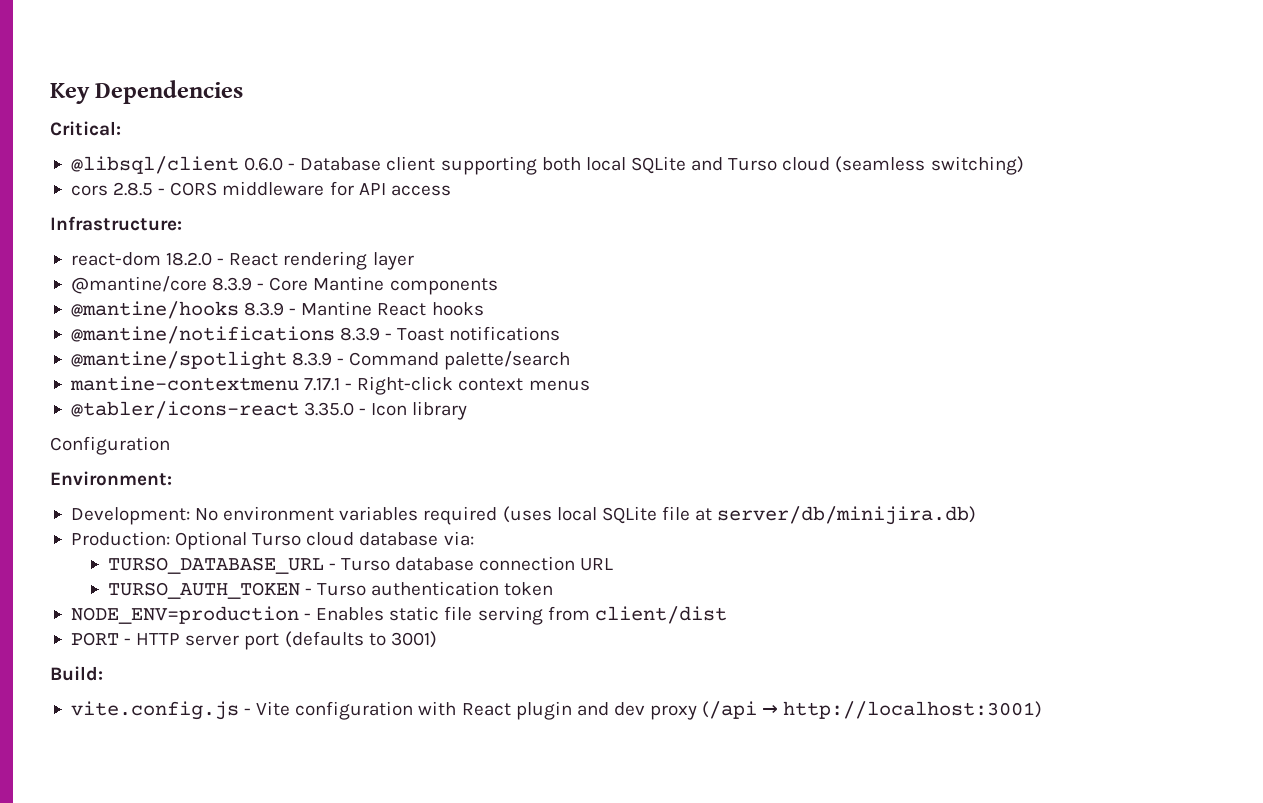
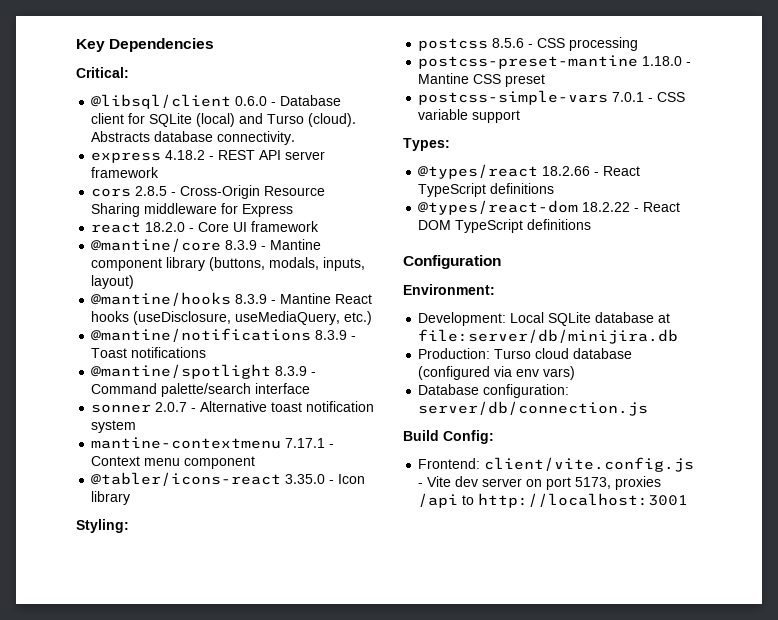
- @libsql/client 0.6.0 - Database client supporting both local SQLite and Turso cloud (seamless switching)
- cors 2.8.5 - CORS middleware for API access
- Infrastructure:
- react-dom 18.2.0 - React rendering layer
- @mantine/core 8.3.9 - Core Mantine components
+ @libsql/client 0.6.0 - Database client for SQLite (local) and Turso (cloud). Abstracts database connectivity.
+ express 4.18.2 - REST API server framework
+ cors 2.8.5 - Cross-Origin Resource Sharing middleware for Express
+ react 18.2.0 - Core UI framework
+ @mantine/core 8.3.9 - Mantine component library (buttons, modals, inputs, layout)
- @mantine/hooks 8.3.9 - Mantine React hooks
+ @mantine/hooks 8.3.9 - Mantine React hooks (useDisclosure, useMediaQuery, etc.)
- @mantine/spotlight 8.3.9 - Command palette/search
+ @mantine/spotlight 8.3.9 - Command palette/search interface
+ sonner 2.0.7 - Alternative toast notification system
- mantine-contextmenu 7.17.1 - Right-click context menus
+ mantine-contextmenu 7.17.1 - Context menu component
+ Styling:
+ postcss 8.5.6 - CSS processing
+ postcss-preset-mantine 1.18.0 - Mantine CSS preset
+ postcss-simple-vars 7.0.1 - CSS variable support
+ Types:
+ @types/react 18.2.66 - React TypeScript definitions
+ @types/react-dom 18.2.22 - React DOM TypeScript definitions
  Configuration
  Environment:
- Development: No environment variables required (uses local SQLite file at server/db/minijira.db)
+ Development: Local SQLite database at file:server/db/minijira.db
- Production: Optional Turso cloud database via:
- TURSO_DATABASE_URL - Turso database connection URL
- TURSO_AUTH_TOKEN - Turso authentication token
- NODE_ENV=production - Enables static file serving from client/dist
- PORT - HTTP server port (defaults to 3001)
- Build:
- vite.config.js - Vite configuration with React plugin and dev proxy (/api → http://localhost:3001)
+ Production: Turso cloud database (configured via env vars)
+ Database configuration: server/db/connection.js
+ Build Config:
+ Frontend: client/vite.config.js - Vite dev server on port 5173, proxies /api to http://localhost:3001

